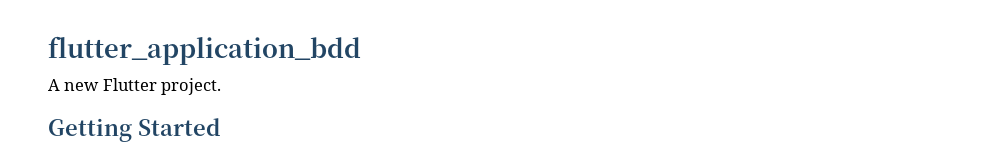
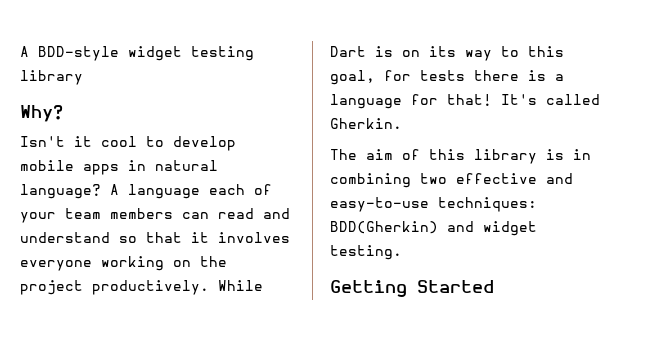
- flutter_application_bdd
- A new Flutter project.
+ A BDD-style widget testing library
+ Why?
+ Isn't it cool to develop mobile apps in natural language? A language each of your team members can read and understand so that it involves everyone working on the project productively. While Dart is on its way to this goal, for tests there is a language for that! It's called Gherkin.
+ The aim of this library is in combining two effective and easy-to-use techniques: BDD(Gherkin) and widget testing.

